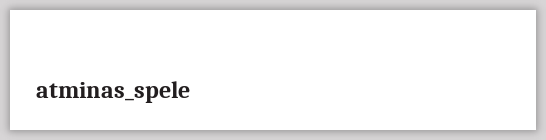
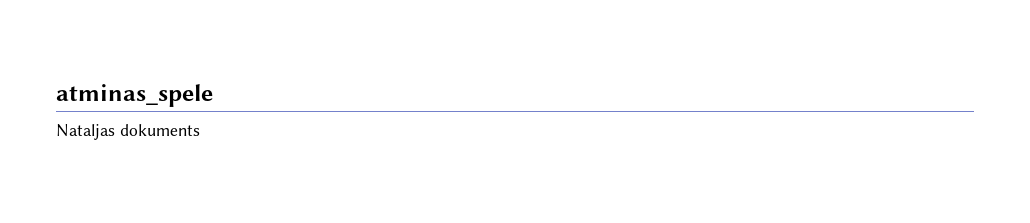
+ Nataljas dokuments

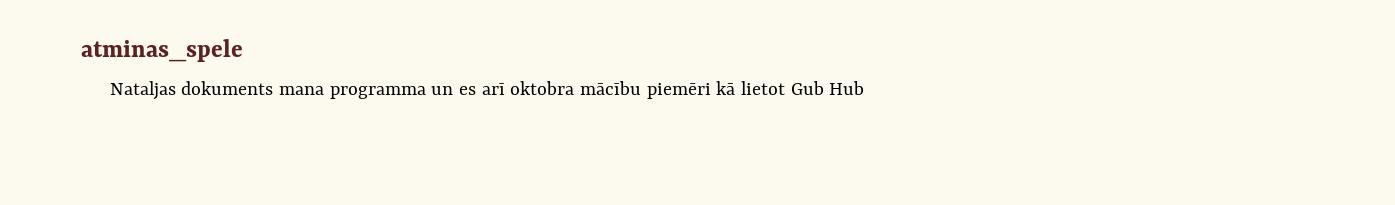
- Nataljas dokuments
+ Nataljas dokuments mana programma un es arī oktobra mācību piemēri kā lietot Gub Hub

